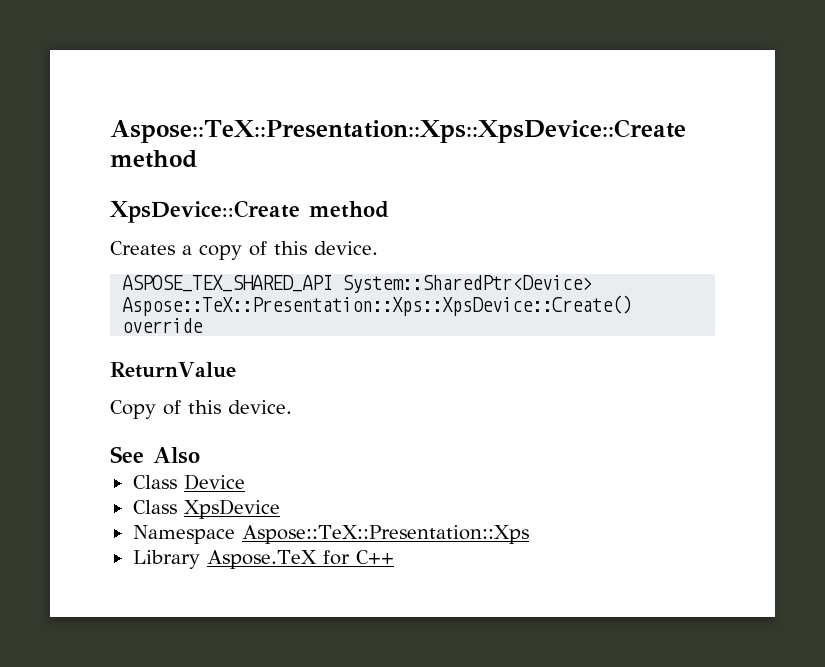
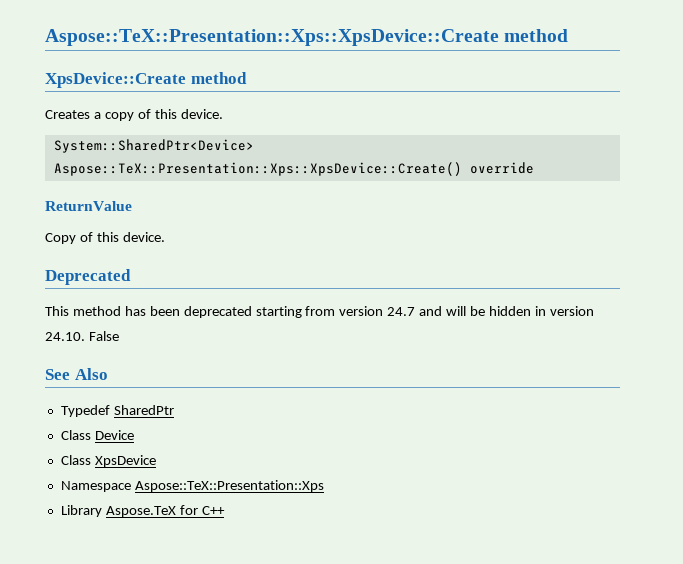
- ASPOSE_TEX_SHARED_API System::SharedPtr<Device> Aspose::TeX::Presentation::Xps::XpsDevice::Create() override
+ System::SharedPtr<Device> Aspose::TeX::Presentation::Xps::XpsDevice::Create() override
+ Deprecated
+ This method has been deprecated starting from version 24.7 and will be hidden in version 24.10. False
+ Typedef SharedPtr

